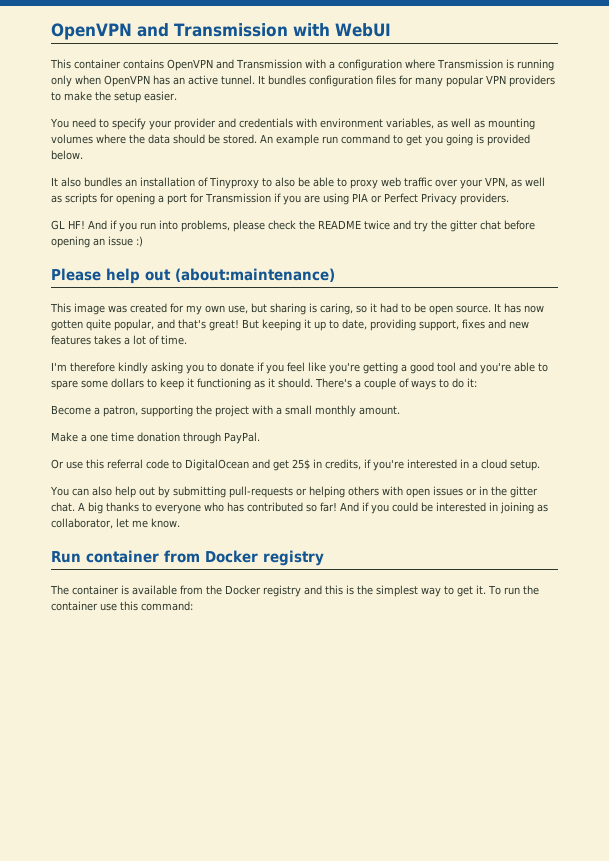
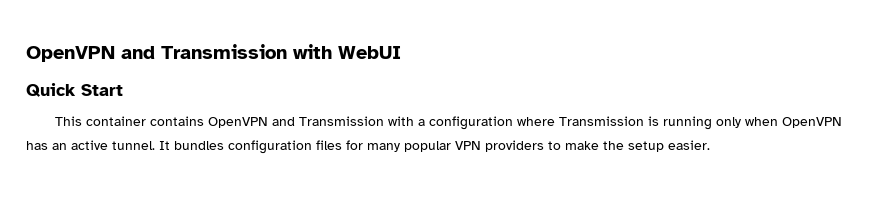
+ Quick Start
- You need to specify your provider and credentials with environment variables, as well as mounting volumes where the data should be stored. An example run command to get you going is provided below.
- It also bundles an installation of Tinyproxy to also be able to proxy web traffic over your VPN, as well as scripts for opening a port for Transmission if you are using PIA or Perfect Privacy providers.
- GL HF! And if you run into problems, please check the README twice and try the gitter chat before opening an issue :)
- Please help out (about:maintenance)
- This image was created for my own use, but sharing is caring, so it had to be open source. It has now gotten quite popular, and that's great! But keeping it up to date, providing support, fixes and new features takes a lot of time.
- I'm therefore kindly asking you to donate if you feel like you're getting a good tool and you're able to spare some dollars to keep it functioning as it should. There's a couple of ways to do it:
- Become a patron, supporting the project with a small monthly amount.
- Make a one time donation through PayPal.
- Or use this referral code to DigitalOcean and get 25$ in credits, if you're interested in a cloud setup.
- You can also help out by submitting pull-requests or helping others with open issues or in the gitter chat. A big thanks to everyone who has contributed so far! And if you could be interested in joining as collaborator, let me know.
- Run container from Docker registry
- The container is available from the Docker registry and this is the simplest way to get it. To run the container use this command:

